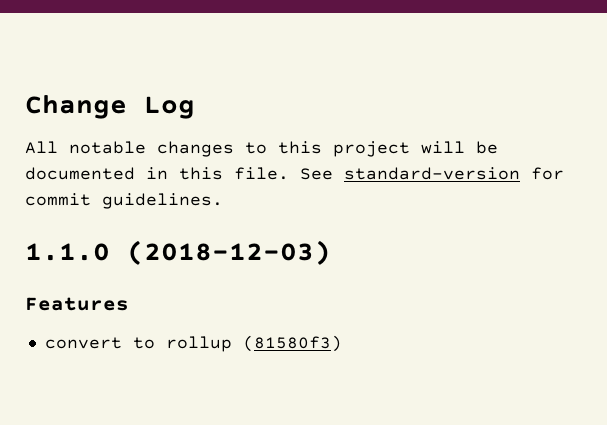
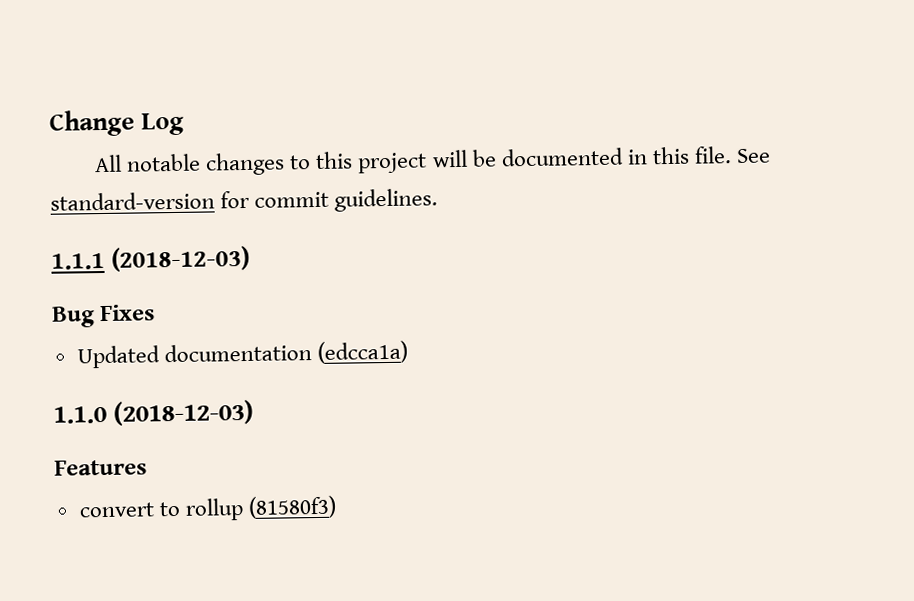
+ 1.1.1 (2018-12-03)
+ Bug Fixes
+ Updated documentation (edcca1a)

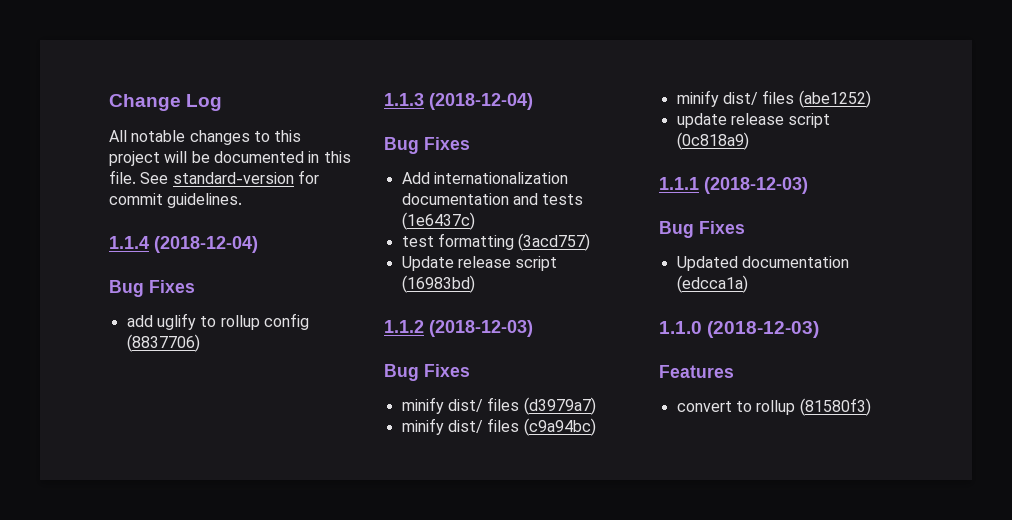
+ 1.1.4 (2018-12-04)
+ Bug Fixes
+ add uglify to rollup config (8837706)
+ 1.1.3 (2018-12-04)
+ Bug Fixes
+ Add internationalization documentation and tests (1e6437c)
+ test formatting (3acd757)
+ Update release script (16983bd)
+ 1.1.2 (2018-12-03)
+ Bug Fixes
+ minify dist/ files (d3979a7)
+ minify dist/ files (c9a94bc)
+ minify dist/ files (abe1252)
+ update release script (0c818a9)

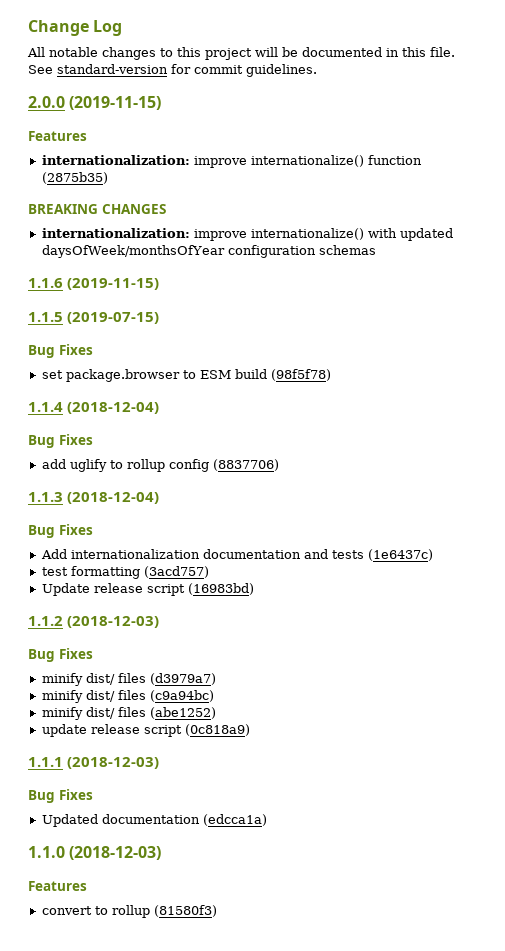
+ 2.0.0 (2019-11-15)
+ Features
+ internationalization: improve internationalize() function (2875b35)
+ BREAKING CHANGES
+ internationalization: improve internationalize() with updated daysOfWeek/monthsOfYear configuration schemas
+ 1.1.6 (2019-11-15)
+ 1.1.5 (2019-07-15)
+ Bug Fixes
+ set package.browser to ESM build (98f5f78)

